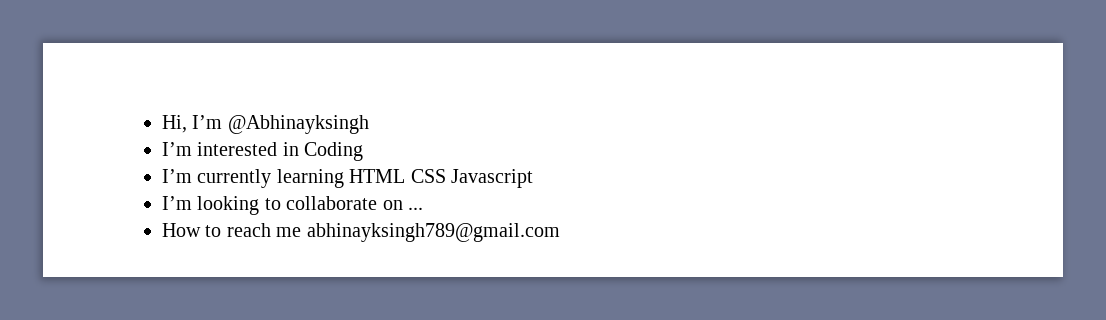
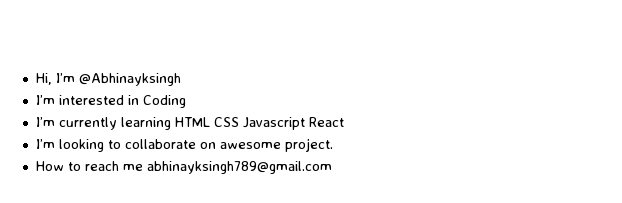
- I’m currently learning HTML CSS Javascript
+ I’m currently learning HTML CSS Javascript React
- I’m looking to collaborate on ...
+ I’m looking to collaborate on awesome project.

